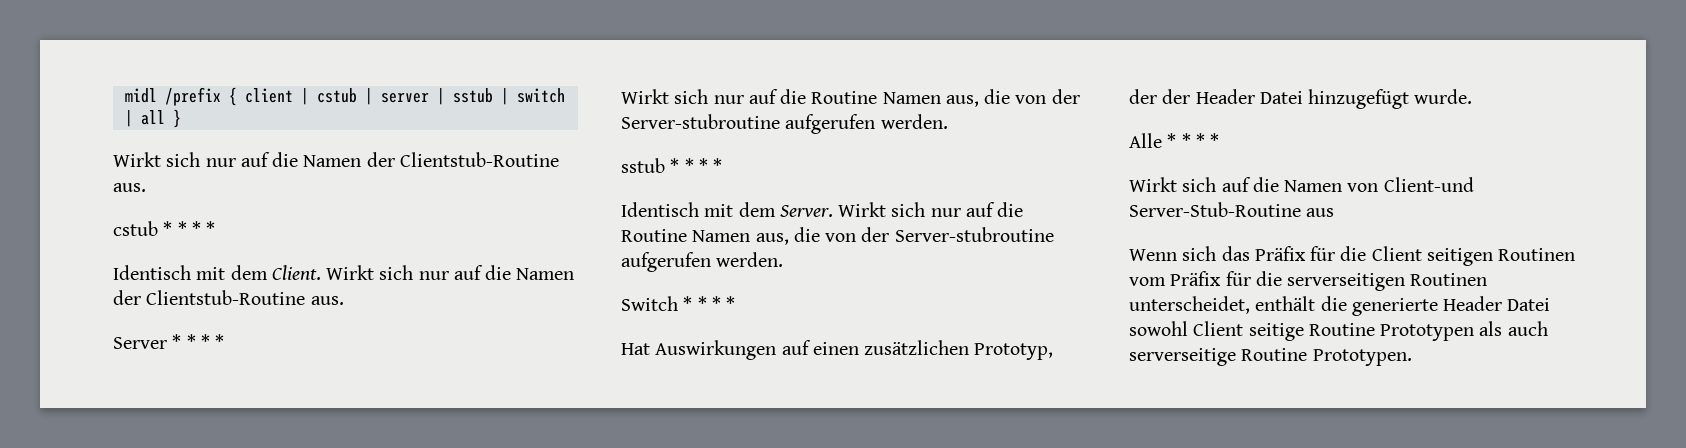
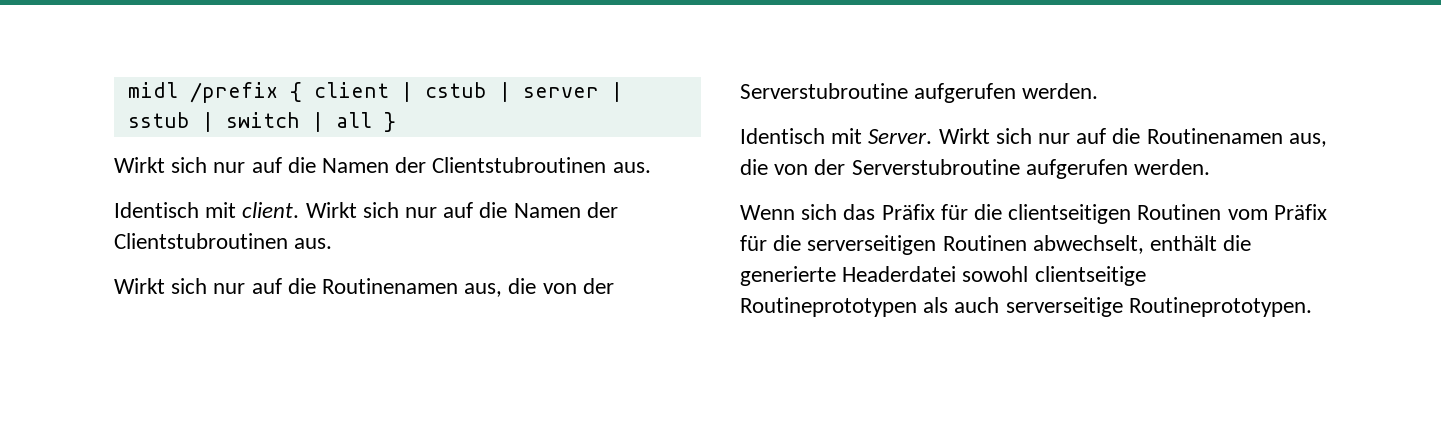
  midl /prefix { client | cstub | server | sstub | switch | all }
- Wirkt sich nur auf die Namen der Clientstub-Routine aus.
- cstub * * * *
- Identisch mit dem Client. Wirkt sich nur auf die Namen der Clientstub-Routine aus.
- Server * * * *
- Wirkt sich nur auf die Routine Namen aus, die von der Server-stubroutine aufgerufen werden.
- sstub * * * *
- Identisch mit dem Server. Wirkt sich nur auf die Routine Namen aus, die von der Server-stubroutine aufgerufen werden.
- Switch * * * *
- Hat Auswirkungen auf einen zusätzlichen Prototyp, der der Header Datei hinzugefügt wurde.
- Alle * * * *
- Wirkt sich auf die Namen von Client-und Server-Stub-Routine aus
+ Wirkt sich nur auf die Namen der Clientstubroutinen aus.
+ Identisch mit client. Wirkt sich nur auf die Namen der Clientstubroutinen aus.
+ Wirkt sich nur auf die Routinenamen aus, die von der Serverstubroutine aufgerufen werden.
+ Identisch mit Server. Wirkt sich nur auf die Routinenamen aus, die von der Serverstubroutine aufgerufen werden.
- Wenn sich das Präfix für die Client seitigen Routinen vom Präfix für die serverseitigen Routinen unterscheidet, enthält die generierte Header Datei sowohl Client seitige Routine Prototypen als auch serverseitige Routine Prototypen.
+ Wenn sich das Präfix für die clientseitigen Routinen vom Präfix für die serverseitigen Routinen abwechselt, enthält die generierte Headerdatei sowohl clientseitige Routineprototypen als auch serverseitige Routineprototypen.

